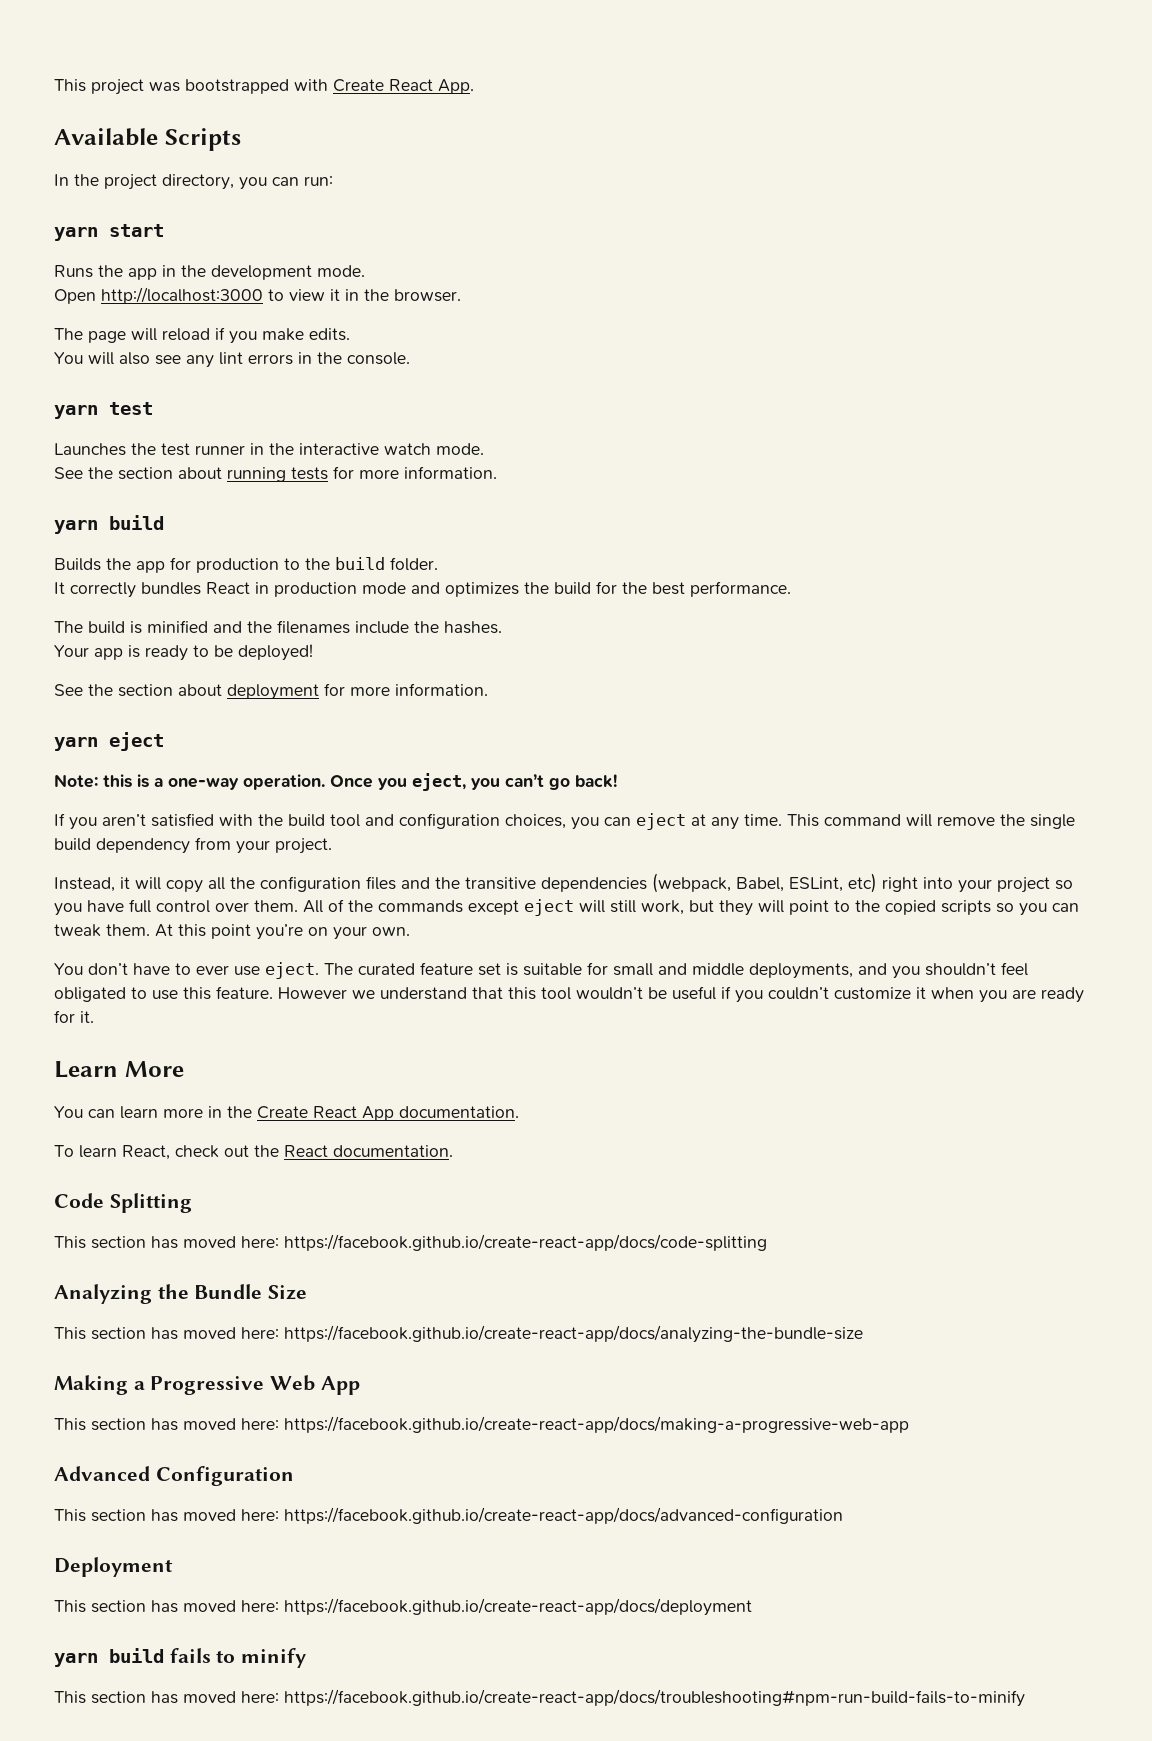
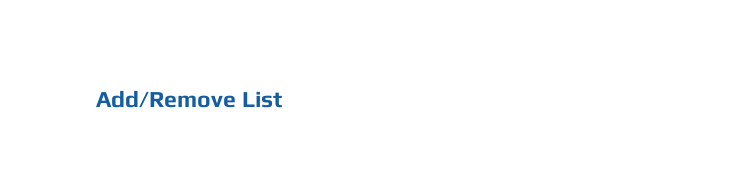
- This project was bootstrapped with Create React App.
- Available Scripts
- In the project directory, you can run:
- yarn start
- Runs the app in the development mode.
- Open http://localhost:3000 to view it in the browser.
- The page will reload if you make edits.
- You will also see any lint errors in the console.
- yarn test
- Launches the test runner in the interactive watch mode.
- See the section about running tests for more information.
- yarn build
- Builds the app for production to the build folder.
- It correctly bundles React in production mode and optimizes the build for the best performance.
- The build is minified and the filenames include the hashes.
- Your app is ready to be deployed!
- See the section about deployment for more information.
- yarn eject
- Note: this is a one-way operation. Once you eject, you can’t go back!
- If you aren’t satisfied with the build tool and configuration choices, you can eject at any time. This command will remove the single build dependency from your project.
- Instead, it will copy all the configuration files and the transitive dependencies (webpack, Babel, ESLint, etc) right into your project so you have full control over them. All of the commands except eject will still work, but they will point to the copied scripts so you can tweak them. At this point you’re on your own.
- You don’t have to ever use eject. The curated feature set is suitable for small and middle deployments, and you shouldn’t feel obligated to use this feature. However we understand that this tool wouldn’t be useful if you couldn’t customize it when you are ready for it.
- Learn More
- You can learn more in the Create React App documentation.
- To learn React, check out the React documentation.
- Code Splitting
- This section has moved here: https://facebook.github.io/create-react-app/docs/code-splitting
- Analyzing the Bundle Size
- This section has moved here: https://facebook.github.io/create-react-app/docs/analyzing-the-bundle-size
- Making a Progressive Web App
- This section has moved here: https://facebook.github.io/create-react-app/docs/making-a-progressive-web-app
- Advanced Configuration
- This section has moved here: https://facebook.github.io/create-react-app/docs/advanced-configuration
- Deployment
- This section has moved here: https://facebook.github.io/create-react-app/docs/deployment
- yarn build fails to minify
- This section has moved here: https://facebook.github.io/create-react-app/docs/troubleshooting#npm-run-build-fails-to-minify
+ Add/Remove List

